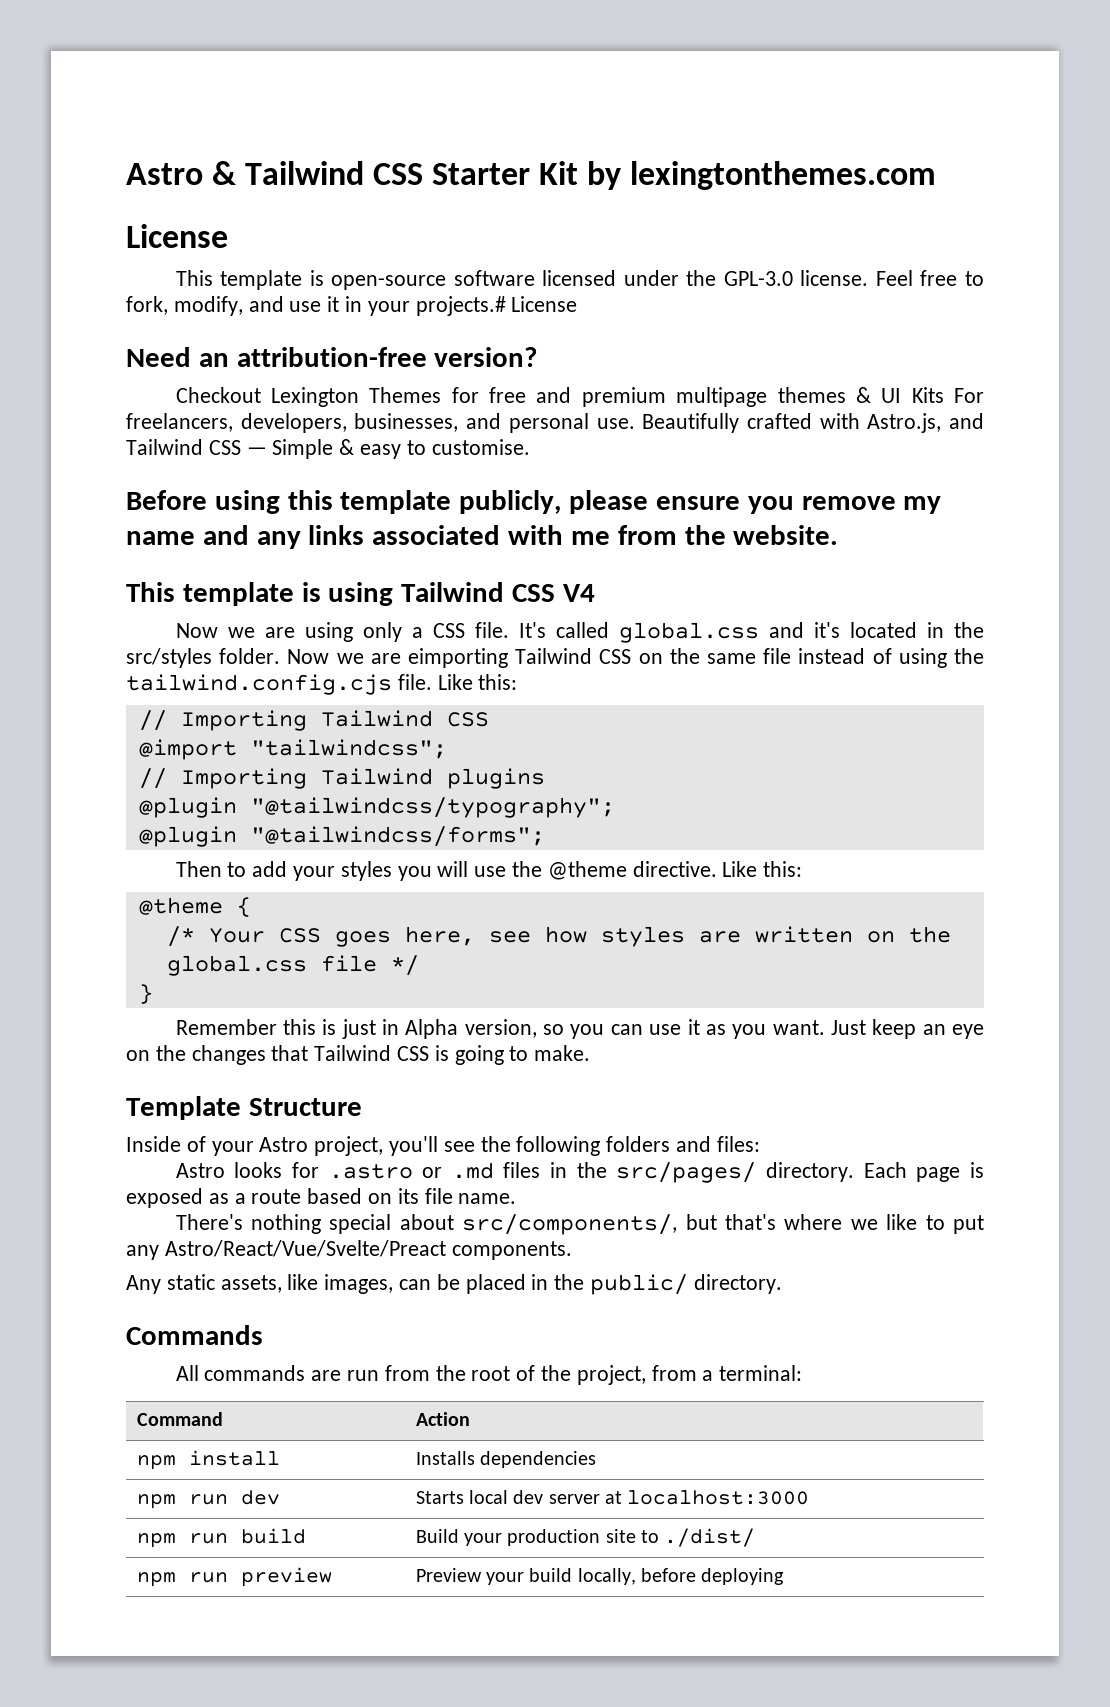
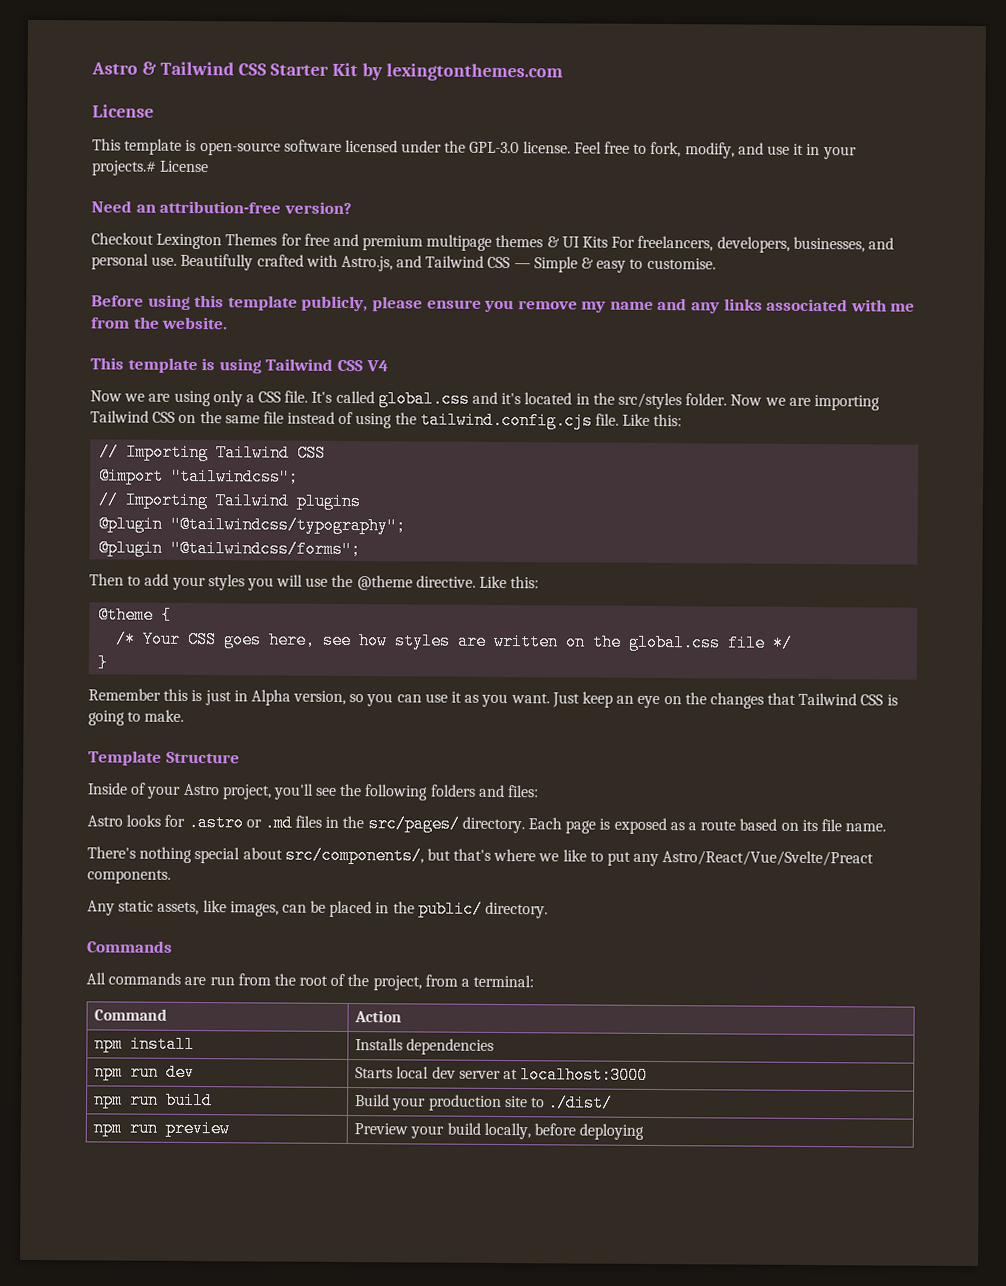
- Now we are eimporting Tailwind CSS on the same file instead of using the tailwind.config.cjs file.
+ Now we are importing Tailwind CSS on the same file instead of using the tailwind.config.cjs file.

